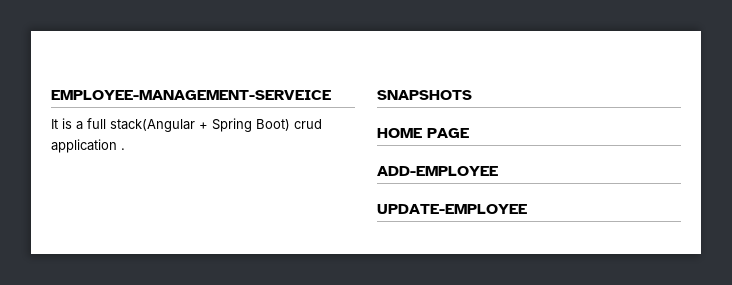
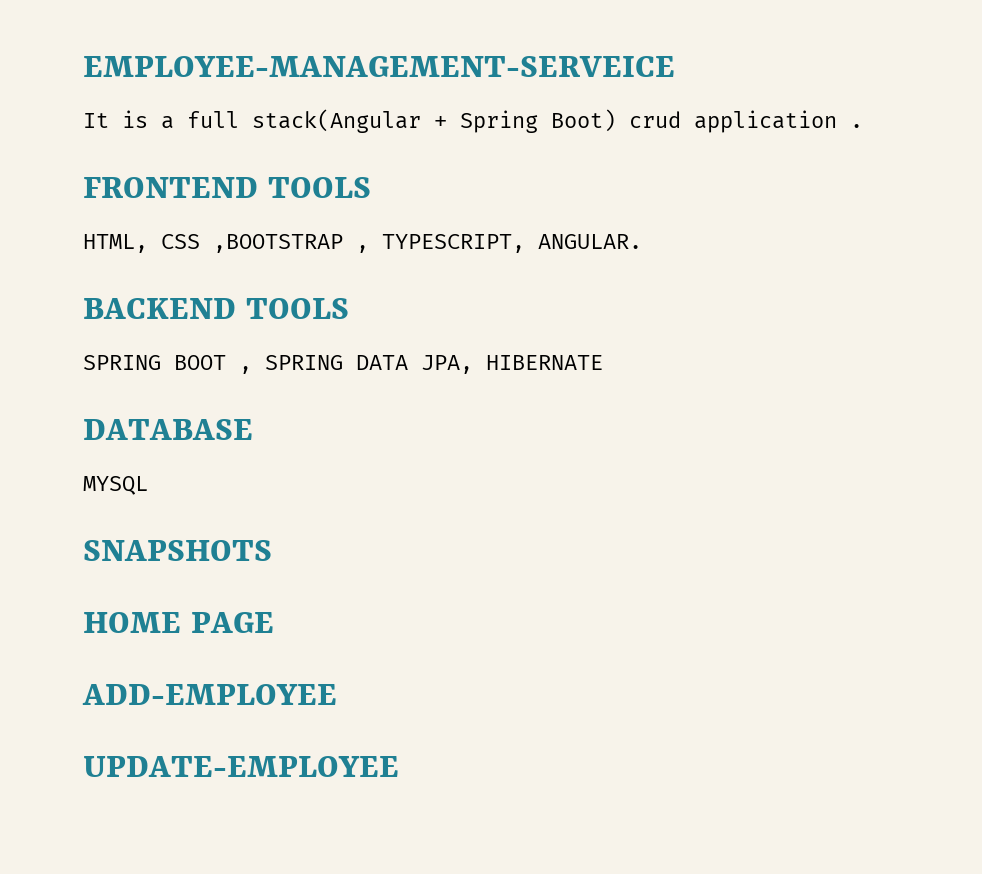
+ FRONTEND TOOLS
+ HTML, CSS ,BOOTSTRAP , TYPESCRIPT, ANGULAR.
+ BACKEND TOOLS
+ SPRING BOOT , SPRING DATA JPA, HIBERNATE
+ DATABASE
+ MYSQL

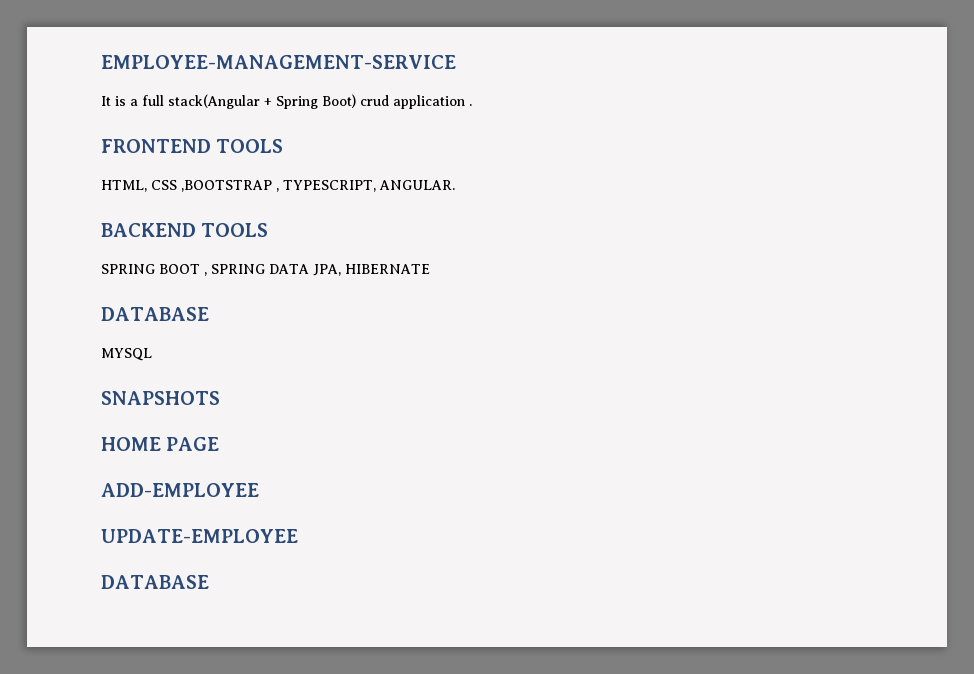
- EMPLOYEE-MANAGEMENT-SERVEICE
+ EMPLOYEE-MANAGEMENT-SERVICE
  UPDATE-EMPLOYEE
+ DATABASE

